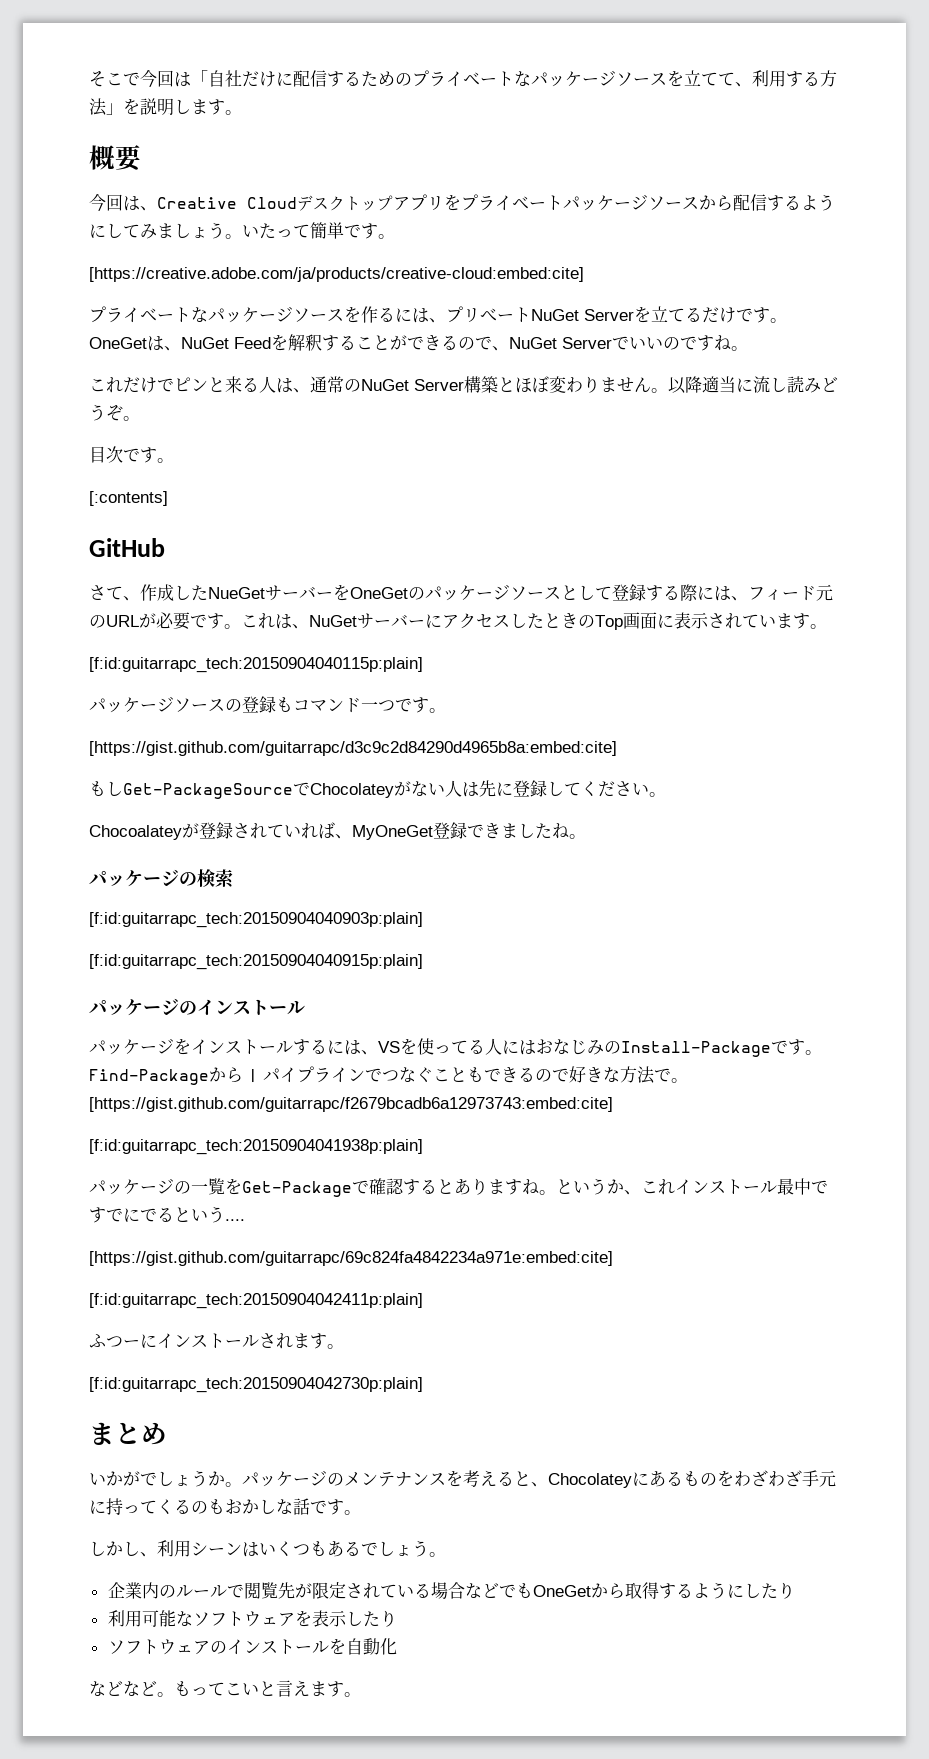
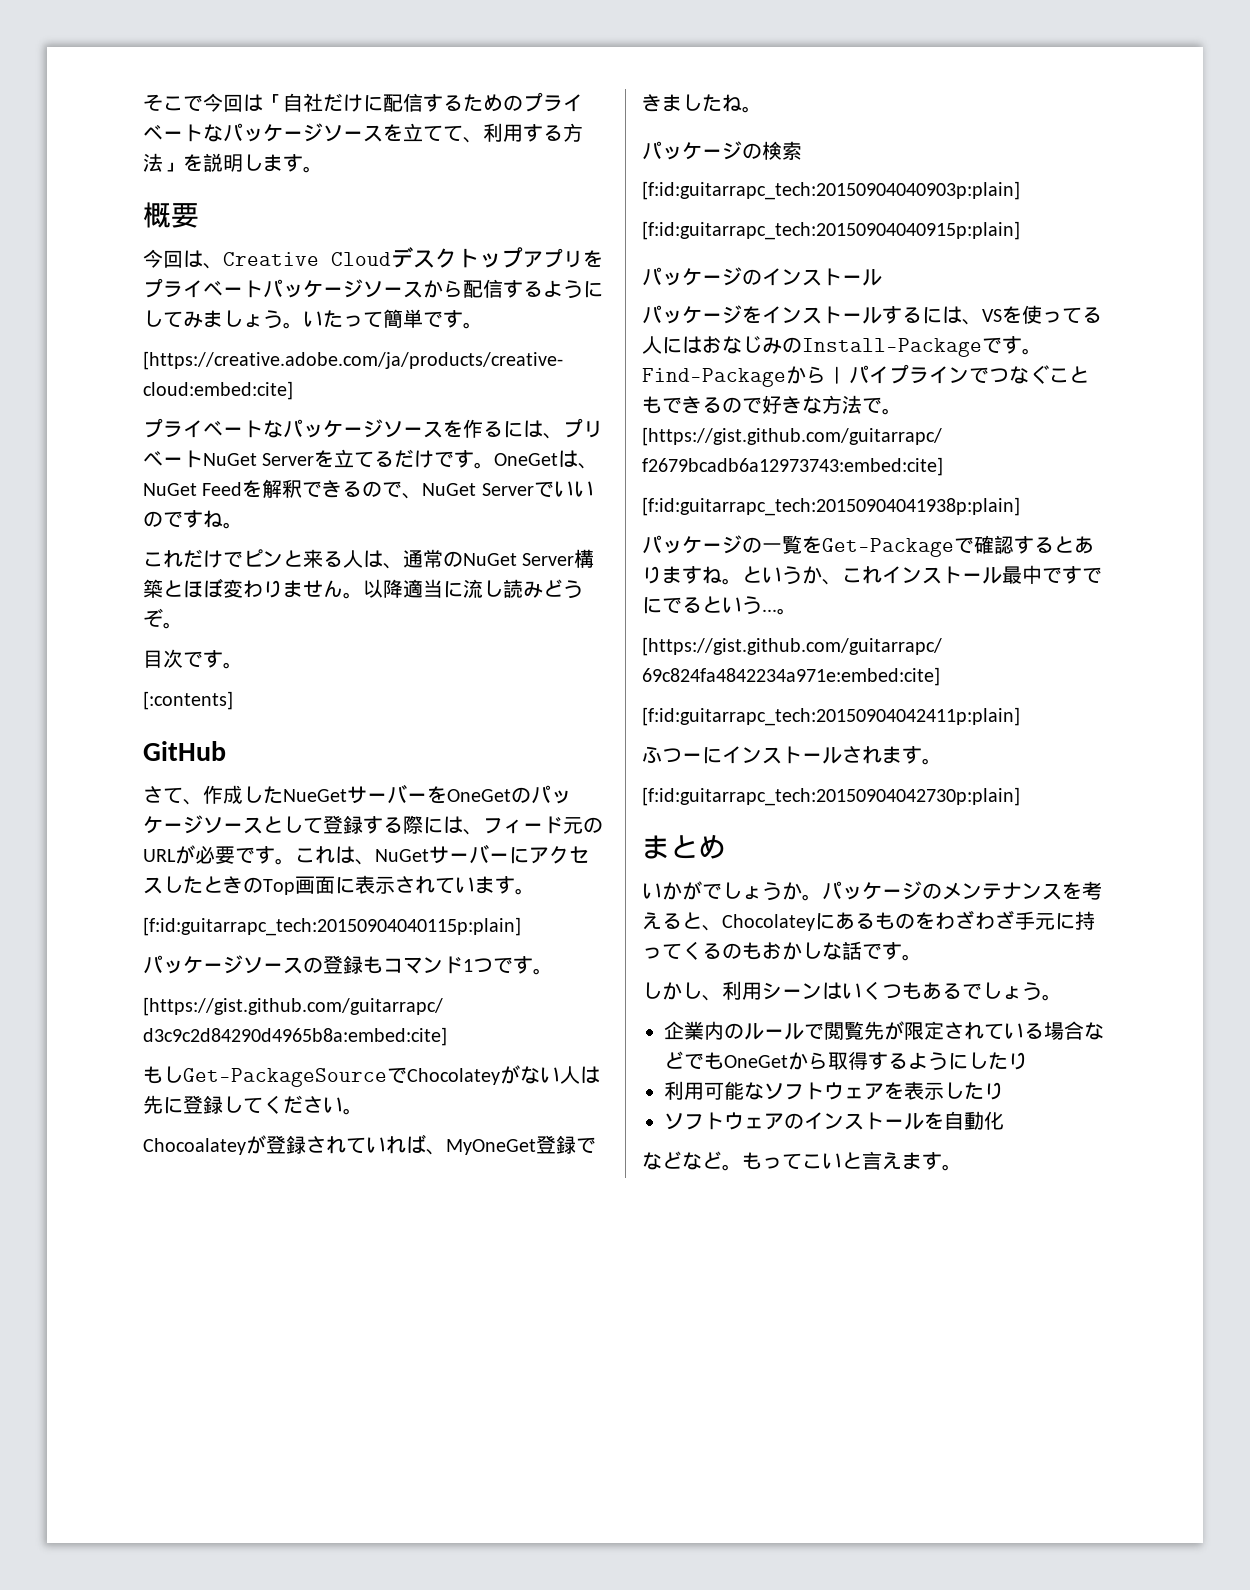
- OneGetは、NuGet Feedを解釈することができるので、NuGet Serverでいいのですね。
+ OneGetは、NuGet Feedを解釈できるので、NuGet Serverでいいのですね。
- パッケージソースの登録もコマンド一つです。
+ パッケージソースの登録もコマンド1つです。
- というか、これインストール最中ですでにでるという....
+ というか、これインストール最中ですでにでるという...。

